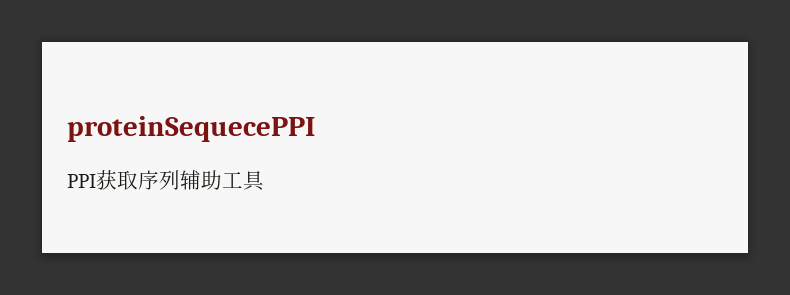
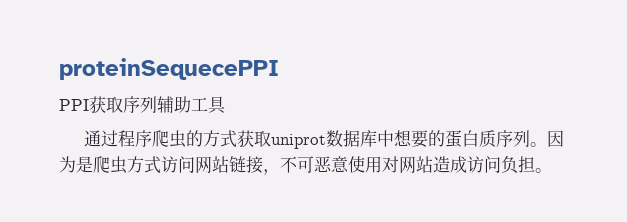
+ 通过程序爬虫的方式获取uniprot数据库中想要的蛋白质序列。因为是爬虫方式访问网站链接，不可恶意使用对网站造成访问负担。

